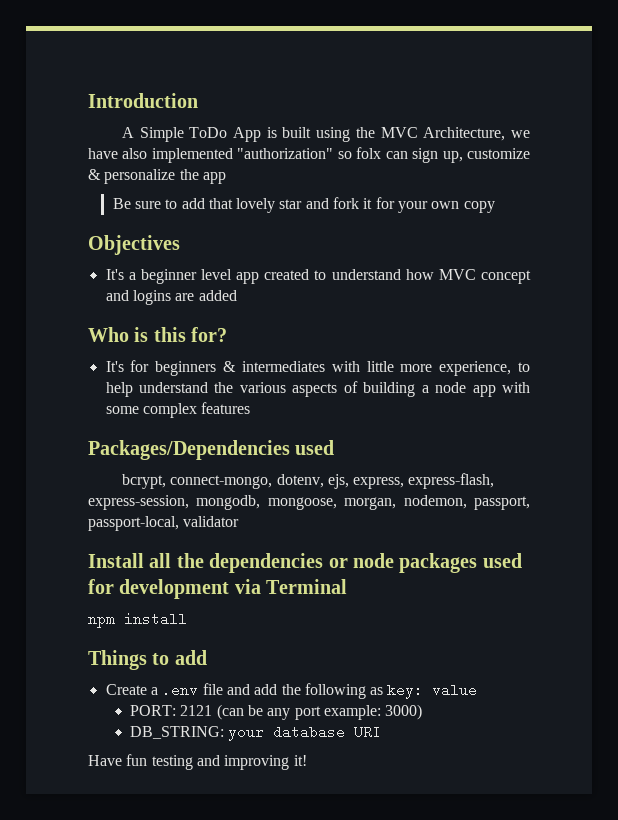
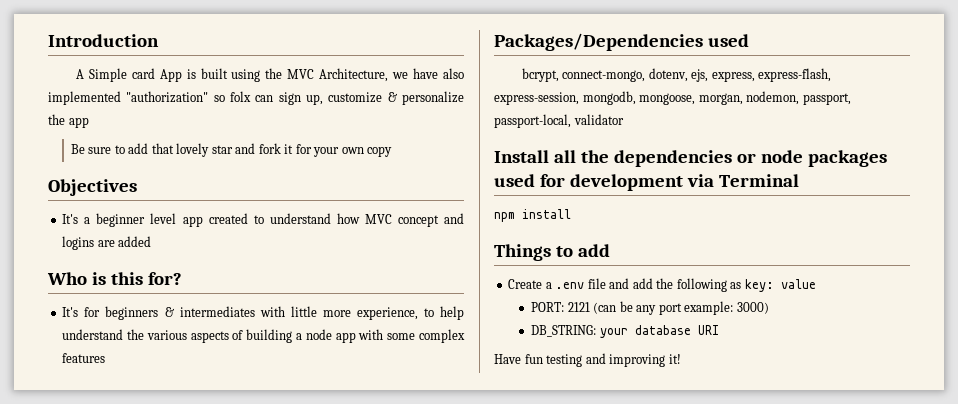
- A Simple ToDo App is built using the MVC Architecture, we have also implemented "authorization" so folx can sign up, customize & personalize the app
+ A Simple card App is built using the MVC Architecture, we have also implemented "authorization" so folx can sign up, customize & personalize the app

